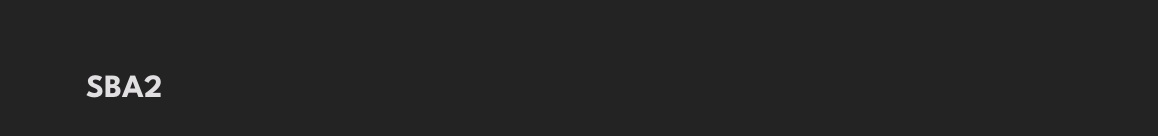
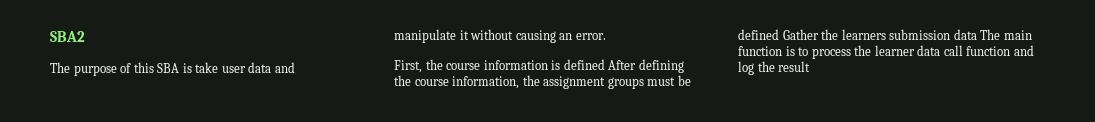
+ The purpose of this SBA is take user data and manipulate it without causing an error.
+ First, the course information is defined After defining the course information, the assignment groups must be defined Gather the learners submission data The main function is to process the learner data call function and log the result

